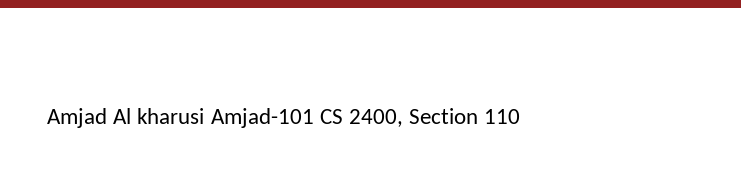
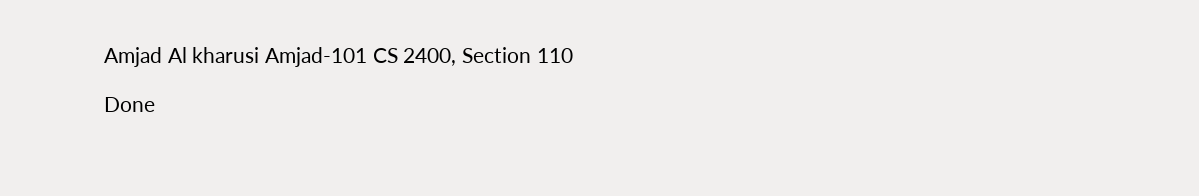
+ Done

